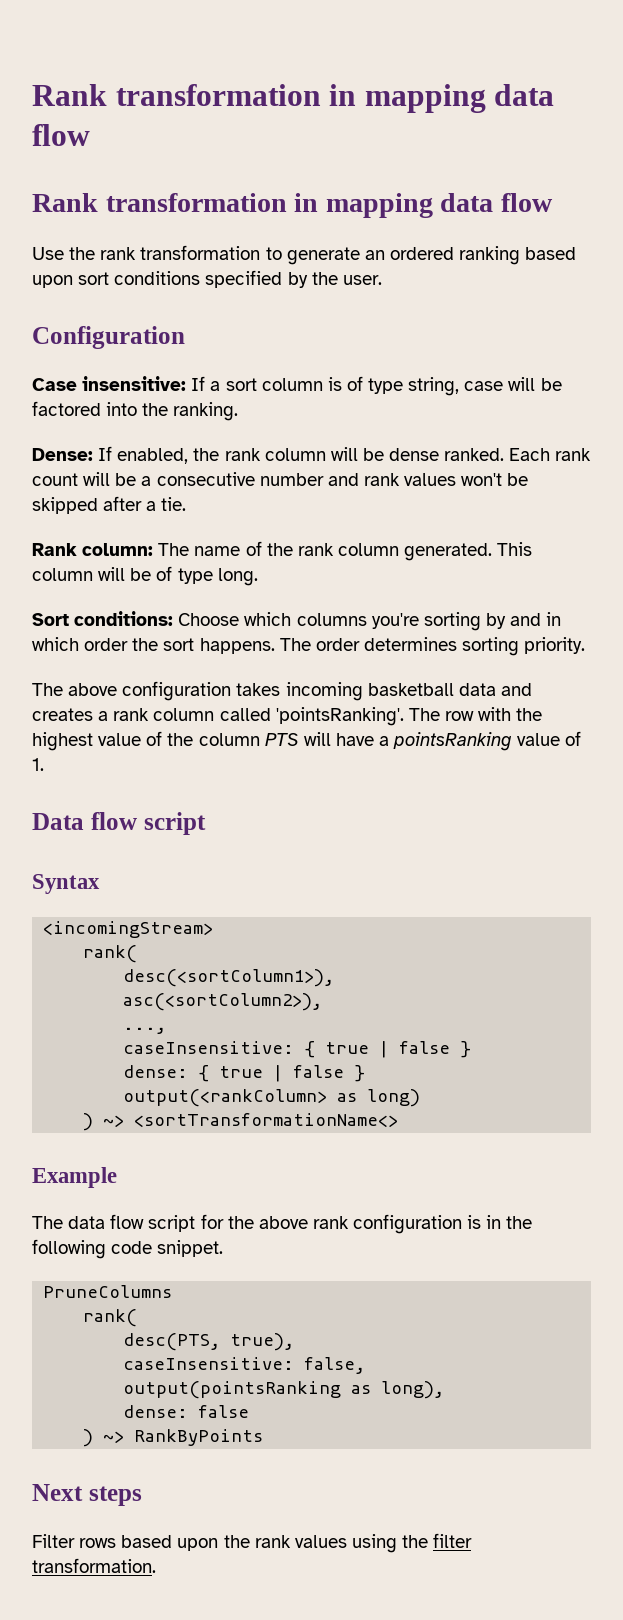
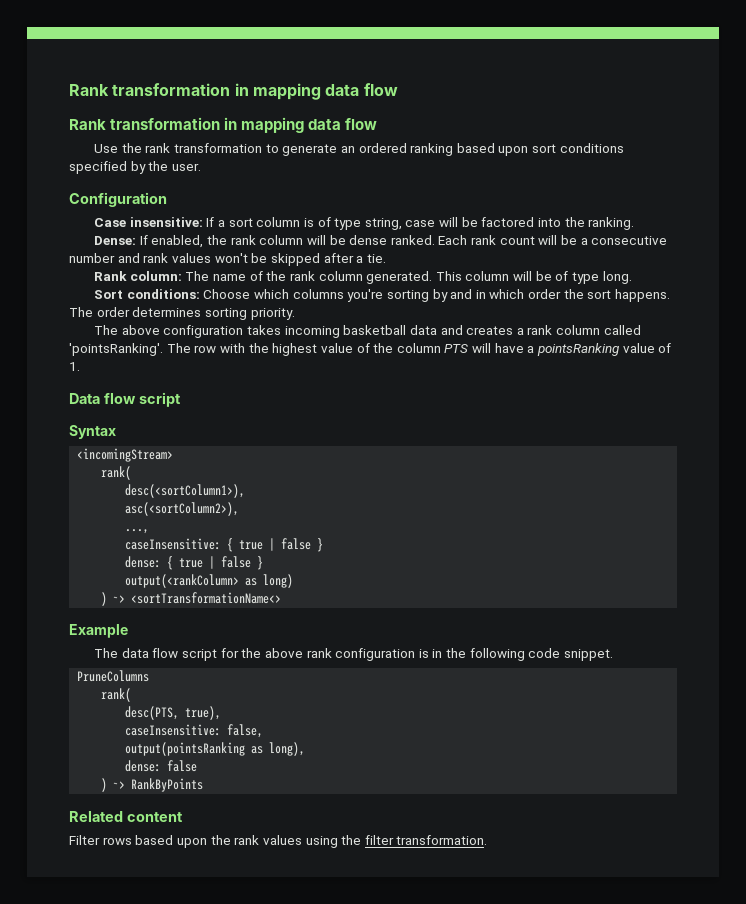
- Next steps
+ Related content

